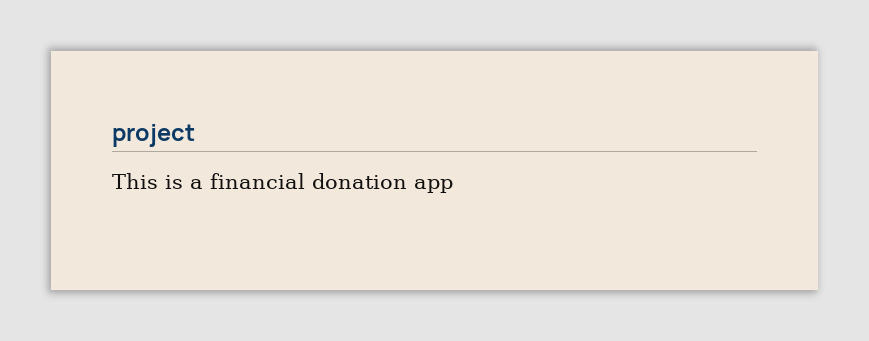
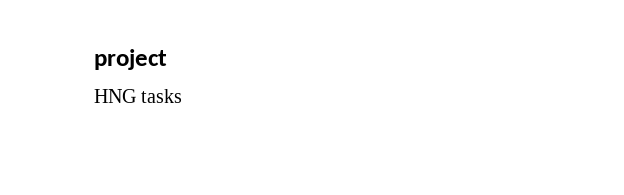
- This is a financial donation app
+ HNG tasks

